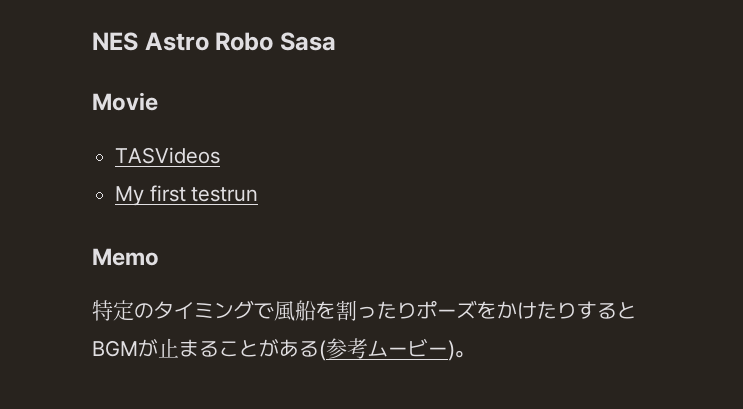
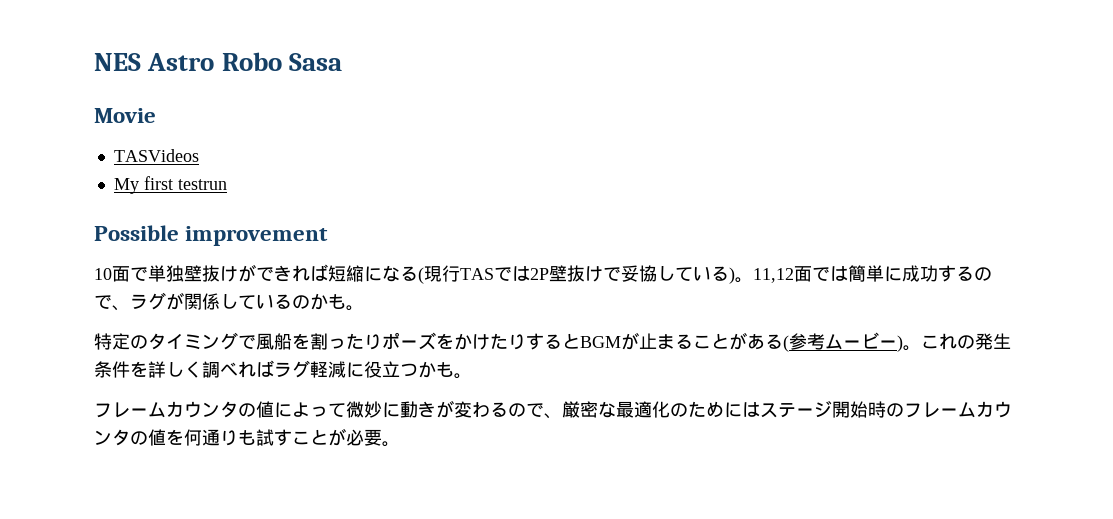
- Memo
+ Possible improvement
+ 10面で単独壁抜けができれば短縮になる(現行TASでは2P壁抜けで妥協している)。11,12面では簡単に成功するので、ラグが関係しているのかも。
+ これの発生条件を詳しく調べればラグ軽減に役立つかも。
+ フレームカウンタの値によって微妙に動きが変わるので、厳密な最適化のためにはステージ開始時のフレームカウンタの値を何通りも試すことが必要。

